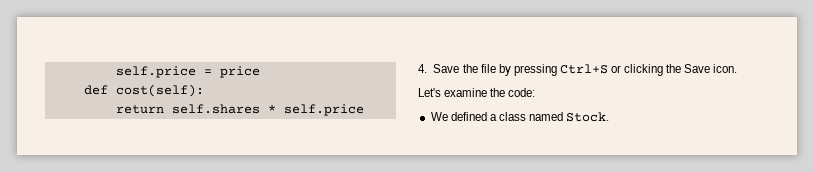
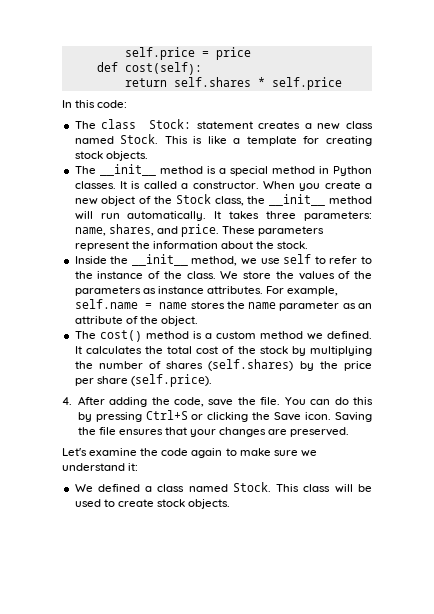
- 4. Save the file by pressing Ctrl+S or clicking the Save icon.
- Let's examine the code:
+ In this code:
+ The class Stock: statement creates a new class named Stock. This is like a template for creating stock objects.
+ The __init__ method is a special method in Python classes. It is called a constructor. When you create a new object of the Stock class, the __init__ method will run automatically. It takes three parameters: name, shares, and price. These parameters represent the information about the stock.
+ Inside the __init__ method, we use self to refer to the instance of the class. We store the values of the parameters as instance attributes. For example, self.name = name stores the name parameter as an attribute of the object.
+ The cost() method is a custom method we defined. It calculates the total cost of the stock by multiplying the number of shares (self.shares) by the price per share (self.price).
+ 4. After adding the code, save the file. You can do this by pressing Ctrl+S or clicking the Save icon. Saving the file ensures that your changes are preserved.
+ Let's examine the code again to make sure we understand it:
+ This class will be used to create stock objects.

